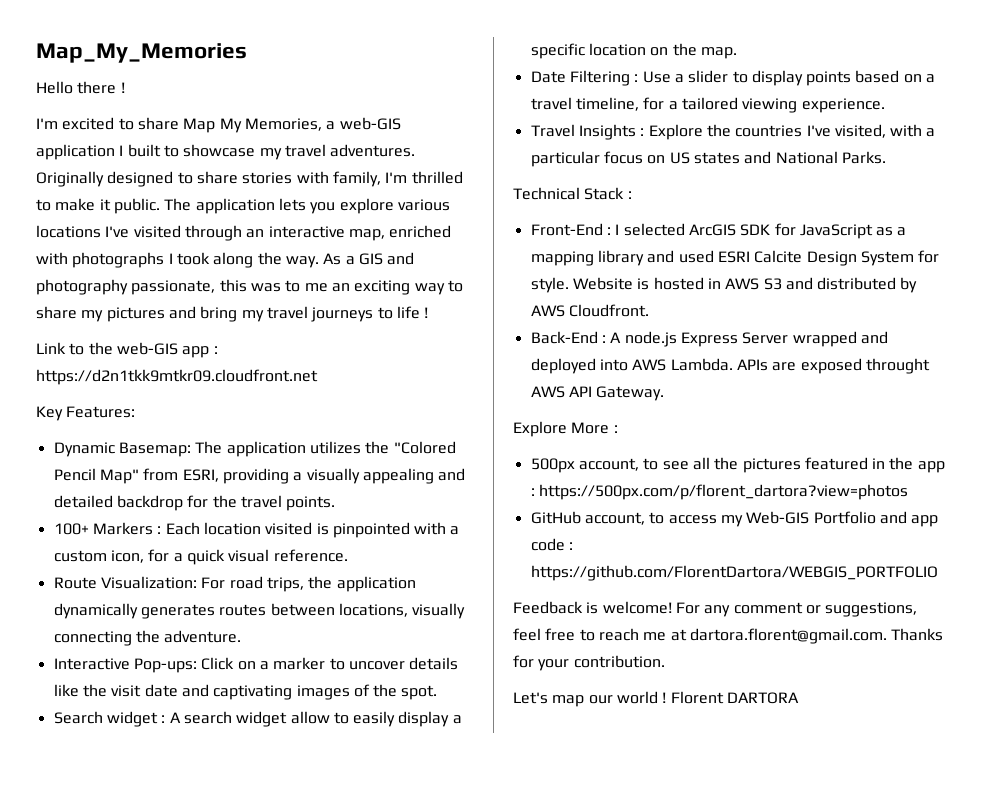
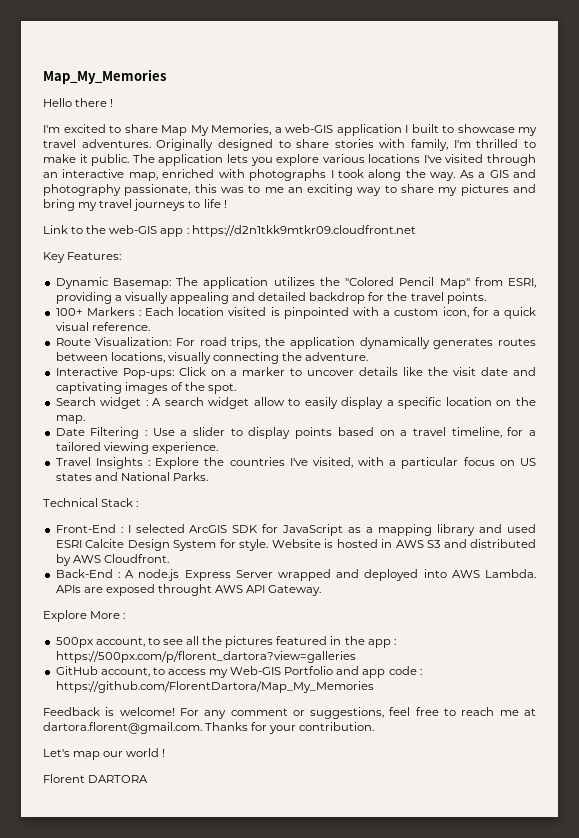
- 500px account, to see all the pictures featured in the app : https://500px.com/p/florent_dartora?view=photos
+ 500px account, to see all the pictures featured in the app : https://500px.com/p/florent_dartora?view=galleries
- GitHub account, to access my Web-GIS Portfolio and app code : https://github.com/FlorentDartora/WEBGIS_PORTFOLIO
+ GitHub account, to access my Web-GIS Portfolio and app code : https://github.com/FlorentDartora/Map_My_Memories
- Let's map our world ! Florent DARTORA
+ Let's map our world !
+ Florent DARTORA

